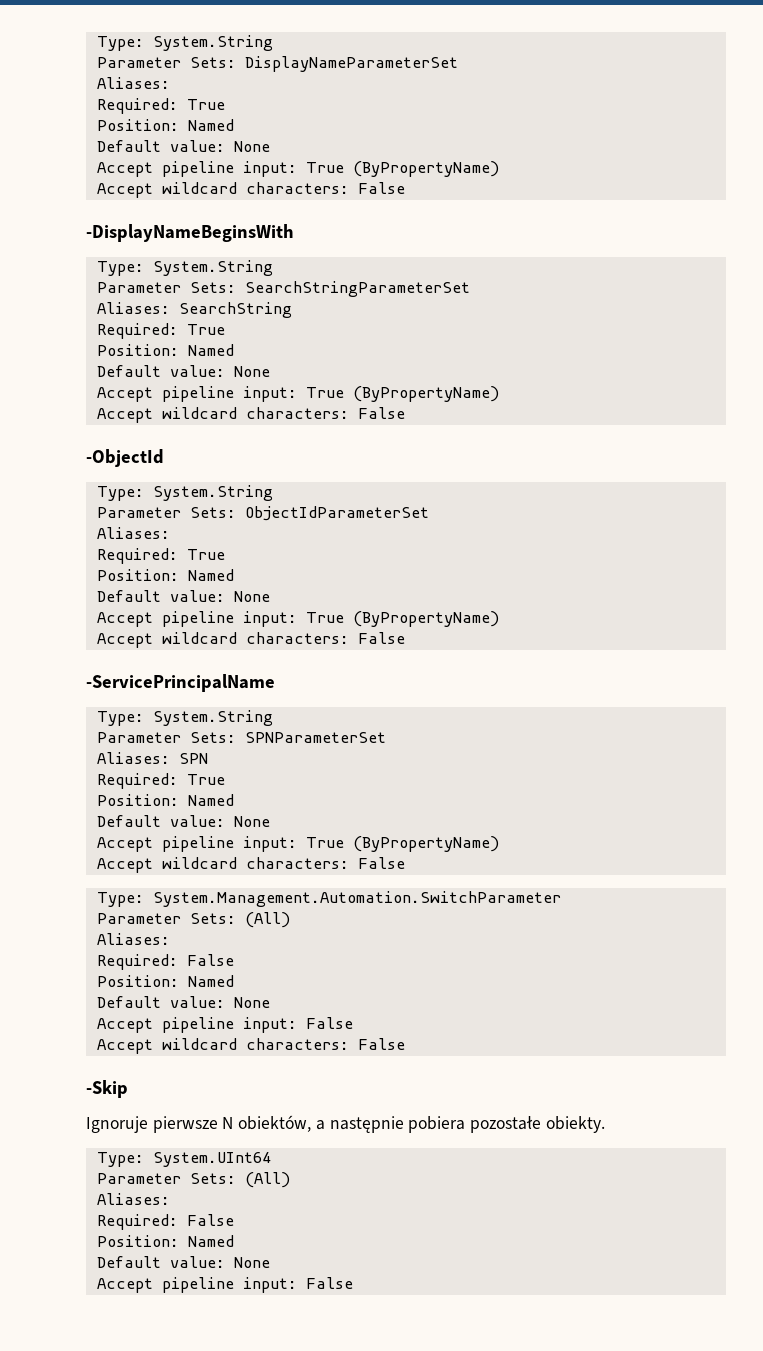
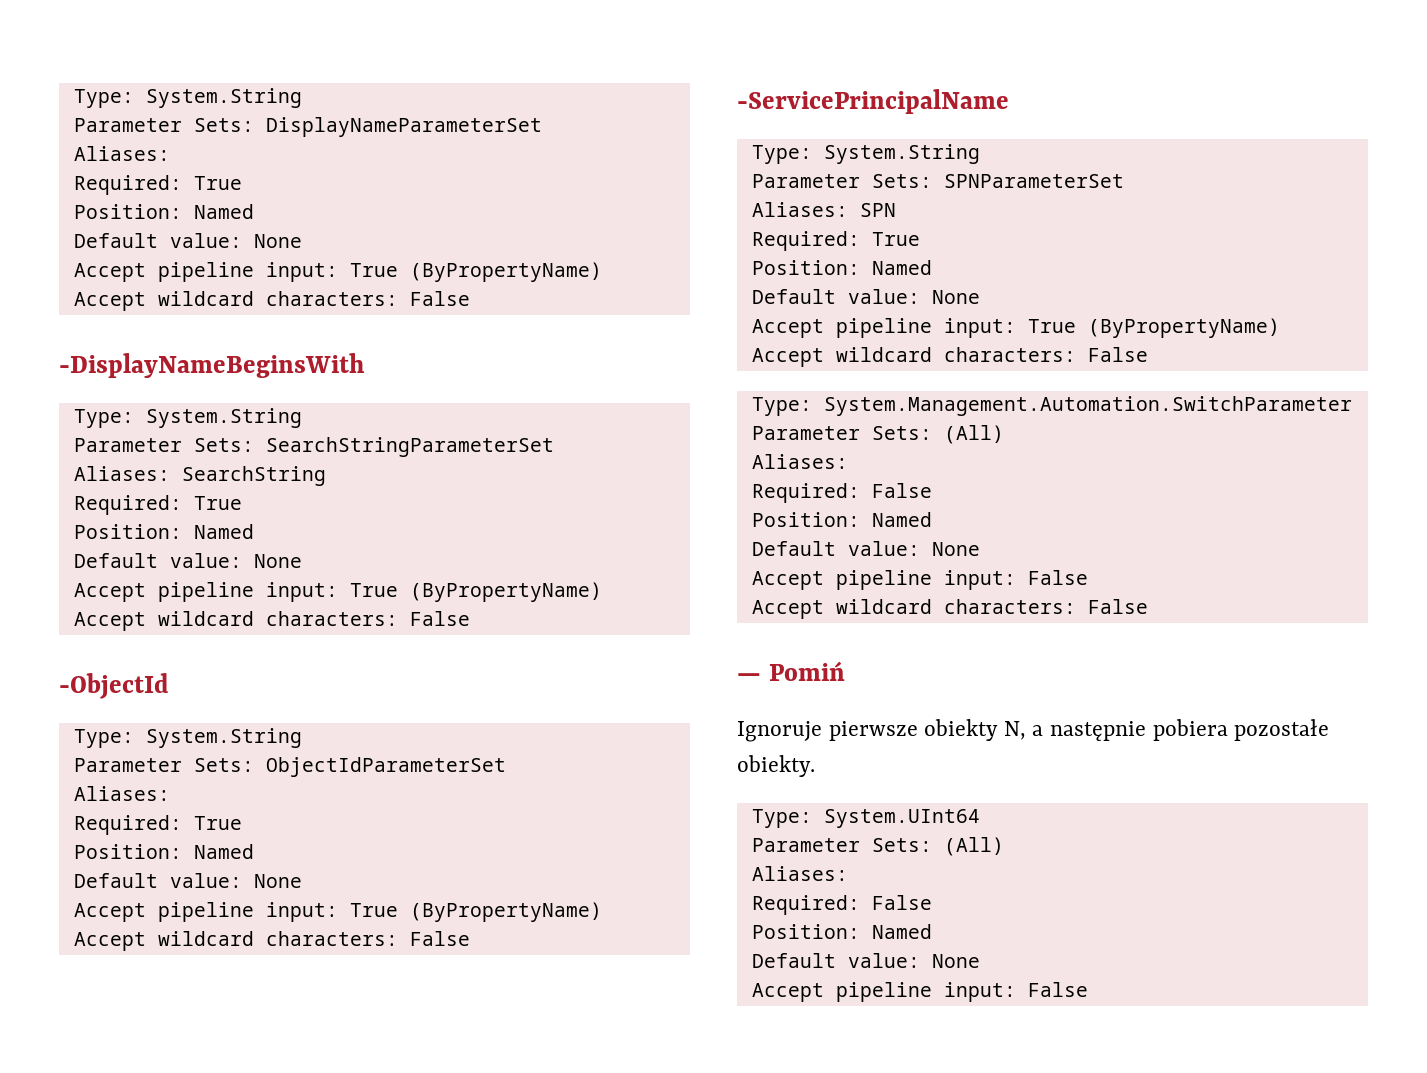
- -Skip
+ — Pomiń
- Ignoruje pierwsze N obiektów, a następnie pobiera pozostałe obiekty.
+ Ignoruje pierwsze obiekty N, a następnie pobiera pozostałe obiekty.

